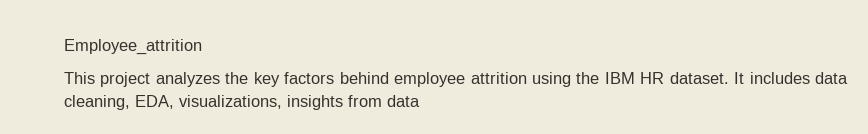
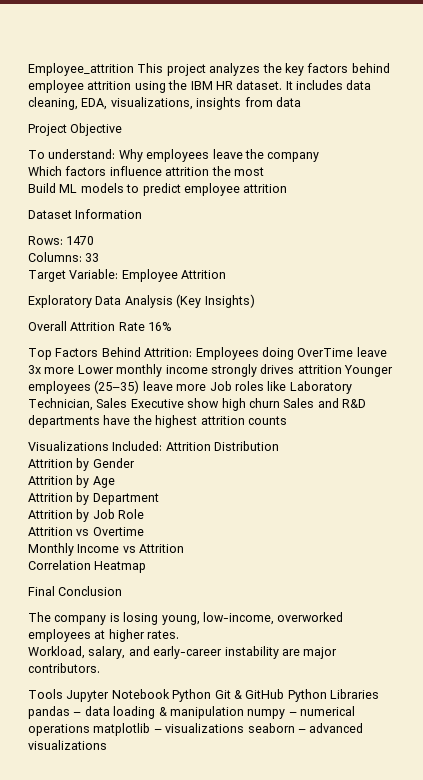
- Employee_attrition
- This project analyzes the key factors behind employee attrition using the IBM HR dataset.
+ Employee_attrition This project analyzes the key factors behind employee attrition using the IBM HR dataset.
+ Project Objective
+ To understand: Why employees leave the company
+ Which factors influence attrition the most
+ Build ML models to predict employee attrition
+ Dataset Information
+ Rows: 1470
+ Columns: 33
+ Target Variable: Employee Attrition
+ Exploratory Data Analysis (Key Insights)
+ Overall Attrition Rate 16%
+ Top Factors Behind Attrition: Employees doing OverTime leave 3x more Lower monthly income strongly drives attrition Younger employees (25–35) leave more Job roles like Laboratory Technician, Sales Executive show high churn Sales and R&D departments have the highest attrition counts
+ Visualizations Included: Attrition Distribution
+ Attrition by Gender
+ Attrition by Age
+ Attrition by Department
+ Attrition by Job Role
+ Attrition vs Overtime
+ Monthly Income vs Attrition
+ Correlation Heatmap
+ Final Conclusion
+ The company is losing young, low-income, overworked employees at higher rates.
+ Workload, salary, and early-career instability are major contributors.
+ Tools Jupyter Notebook Python Git & GitHub Python Libraries pandas – data loading & manipulation numpy – numerical operations matplotlib – visualizations seaborn – advanced visualizations

